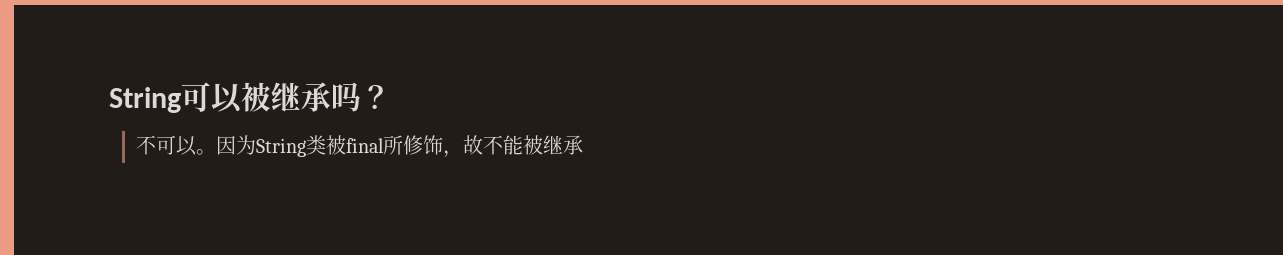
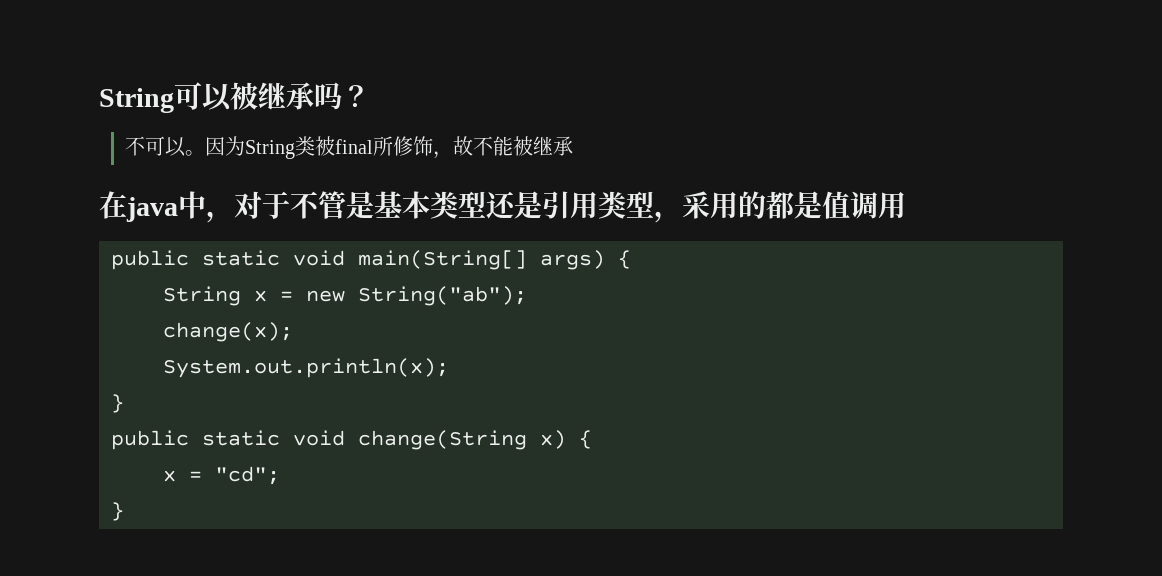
+ 在java中，对于不管是基本类型还是引用类型，采用的都是值调用
+ public static void main(String[] args) {
+ String x = new String("ab");
+ change(x);
+ System.out.println(x);
+ }
+ public static void change(String x) {
+ x = "cd";
+ }

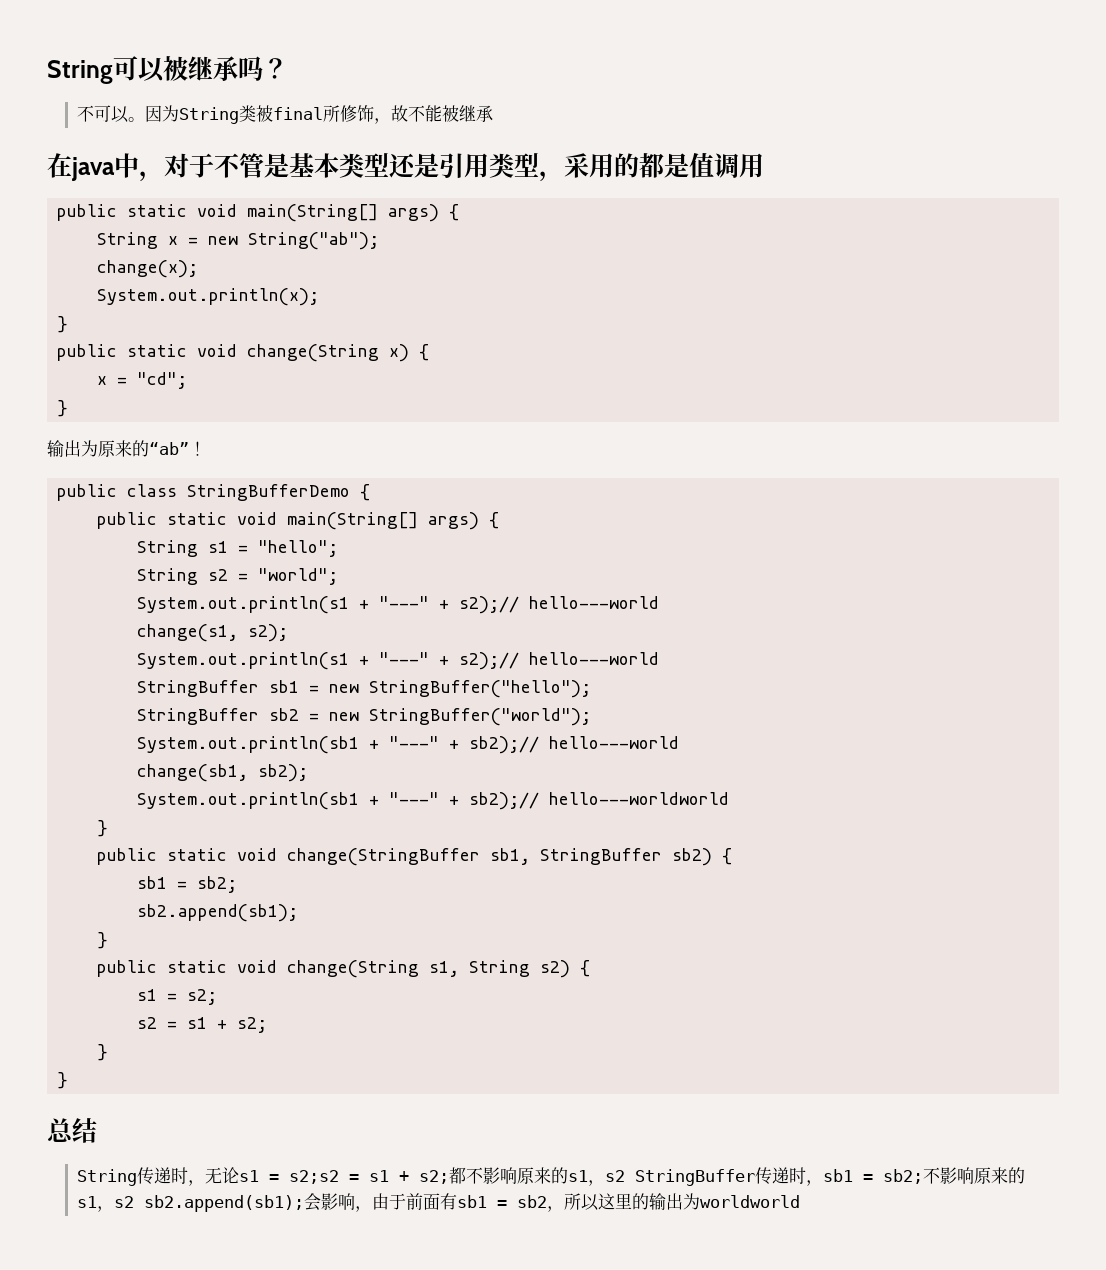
+ 输出为原来的“ab”！
+ public class StringBufferDemo {
+ public static void main(String[] args) {
+ String s1 = "hello";
+ String s2 = "world";
+ System.out.println(s1 + "---" + s2);// hello---world
+ change(s1, s2);
+ System.out.println(s1 + "---" + s2);// hello---world
+ StringBuffer sb1 = new StringBuffer("hello");
+ StringBuffer sb2 = new StringBuffer("world");
+ System.out.println(sb1 + "---" + sb2);// hello---world
+ change(sb1, sb2);
+ System.out.println(sb1 + "---" + sb2);// hello---worldworld
+ }
+ public static void change(StringBuffer sb1, StringBuffer sb2) {
+ sb1 = sb2;
+ sb2.append(sb1);
+ }
+ public static void change(String s1, String s2) {
+ s1 = s2;
+ s2 = s1 + s2;
+ }
+ }
+ 总结
+ String传递时，无论s1 = s2;s2 = s1 + s2;都不影响原来的s1，s2 StringBuffer传递时，sb1 = sb2;不影响原来的s1，s2 sb2.append(sb1);会影响，由于前面有sb1 = sb2，所以这里的输出为worldworld

